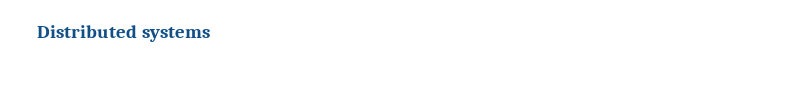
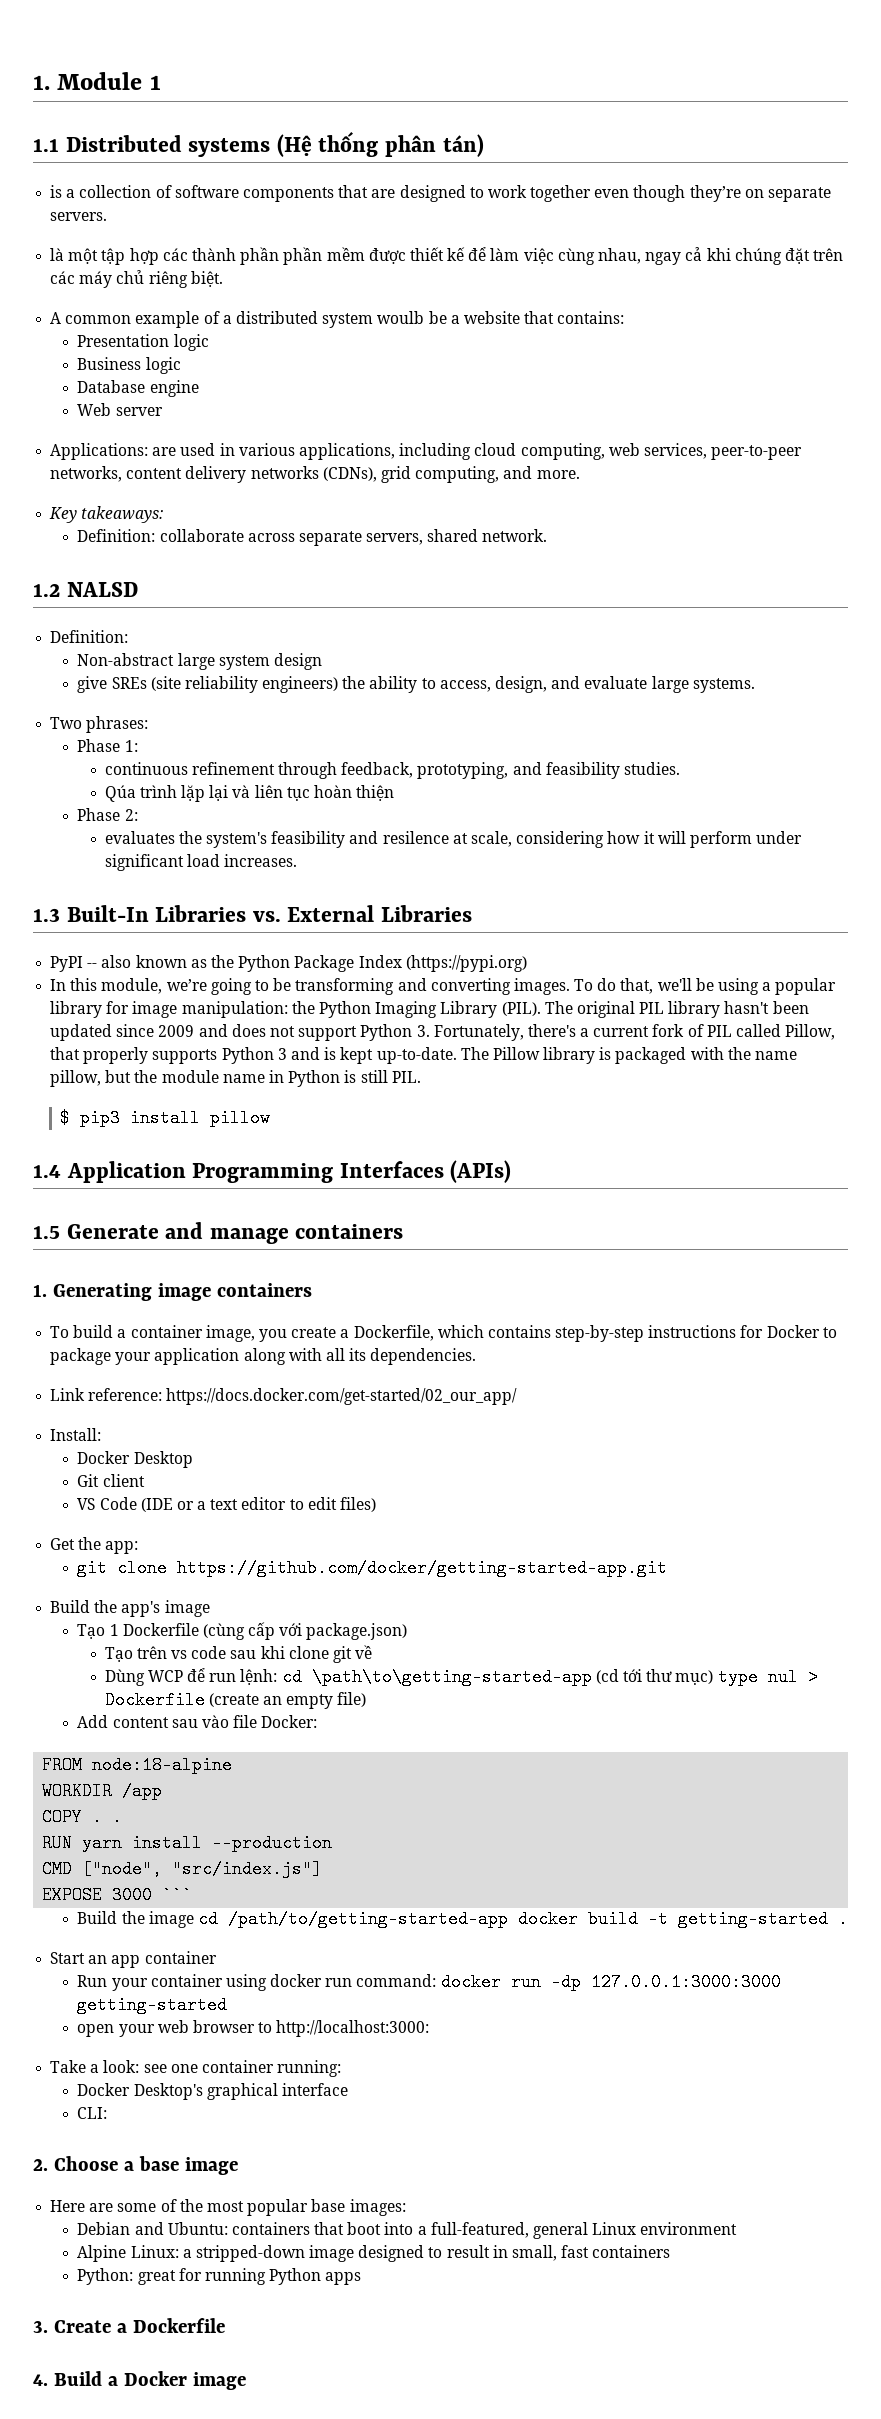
- Distributed systems
+ 1. Module 1
+ 1.1 Distributed systems (Hệ thống phân tán)
+ is a collection of software components that are designed to work together even though they’re on separate servers.
+ là một tập hợp các thành phần phần mềm được thiết kế để làm việc cùng nhau, ngay cả khi chúng đặt trên các máy chủ riêng biệt.
+ A common example of a distributed system woulb be a website that contains:
+ Presentation logic
+ Business logic
+ Database engine
+ Web server
+ Applications: are used in various applications, including cloud computing, web services, peer-to-peer networks, content delivery networks (CDNs), grid computing, and more.
+ Key takeaways:
+ Definition: collaborate across separate servers, shared network.
+ 1.2 NALSD
+ Definition:
+ Non-abstract large system design
+ give SREs (site reliability engineers) the ability to access, design, and evaluate large systems.
+ Two phrases:
+ Phase 1:
+ continuous refinement through feedback, prototyping, and feasibility studies.
+ Qúa trình lặp lại và liên tục hoàn thiện
+ Phase 2:
+ evaluates the system's feasibility and resilence at scale, considering how it will perform under significant load increases.
+ 1.3 Built-In Libraries vs. External Libraries
+ PyPI -- also known as the Python Package Index (https://pypi.org)
+ In this module, we’re going to be transforming and converting images. To do that, we'll be using a popular library for image manipulation: the Python Imaging Library (PIL). The original PIL library hasn't been updated since 2009 and does not support Python 3. Fortunately, there's a current fork of PIL called Pillow, that properly supports Python 3 and is kept up-to-date. The Pillow library is packaged with the name pillow, but the module name in Python is still PIL.
+ $ pip3 install pillow
+ 1.4 Application Programming Interfaces (APIs)
+ 1.5 Generate and manage containers
+ 1. Generating image containers
+ To build a container image, you create a Dockerfile, which contains step-by-step instructions for Docker to package your application along with all its dependencies.
+ Link reference: https://docs.docker.com/get-started/02_our_app/
+ Install:
+ Docker Desktop
+ Git client
+ VS Code (IDE or a text editor to edit files)
+ Get the app:
+ git clone https://github.com/docker/getting-started-app.git
+ Build the app's image
+ Tạo 1 Dockerfile (cùng cấp với package.json)
+ Tạo trên vs code sau khi clone git về
+ Dùng WCP để run lệnh: cd \path\to\getting-started-app (cd tới thư mục) type nul > Dockerfile (create an empty file)
+ Add content sau vào file Docker:
+ FROM node:18-alpine
+ WORKDIR /app
+ COPY . .
+ RUN yarn install --production
+ CMD ["node", "src/index.js"]
+ EXPOSE 3000 ```
+ Build the image cd /path/to/getting-started-app docker build -t getting-started .
+ Start an app container
+ Run your container using docker run command: docker run -dp 127.0.0.1:3000:3000 getting-started
+ open your web browser to http://localhost:3000:
+ Take a look: see one container running:
+ Docker Desktop's graphical interface
+ CLI:
+ 2. Choose a base image
+ Here are some of the most popular base images:
+ Debian and Ubuntu: containers that boot into a full-featured, general Linux environment
+ Alpine Linux: a stripped-down image designed to result in small, fast containers
+ Python: great for running Python apps
+ 3. Create a Dockerfile
+ 4. Build a Docker image

